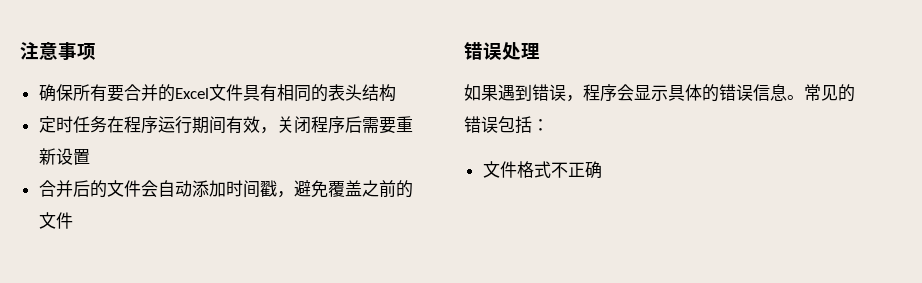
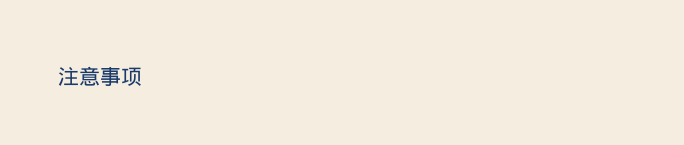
- 确保所有要合并的Excel文件具有相同的表头结构
- 定时任务在程序运行期间有效，关闭程序后需要重新设置
- 合并后的文件会自动添加时间戳，避免覆盖之前的文件
- 错误处理
- 如果遇到错误，程序会显示具体的错误信息。常见的错误包括：
- 文件格式不正确

